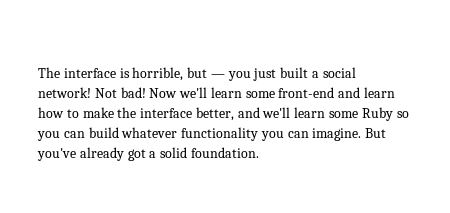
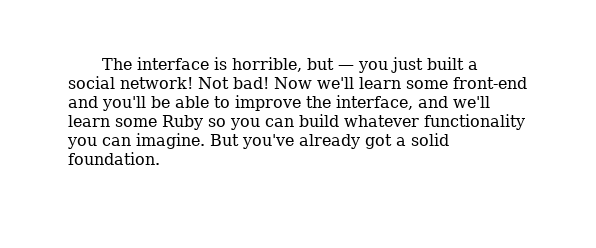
- Now we'll learn some front-end and learn how to make the interface better, and we'll learn some Ruby so you can build whatever functionality you can imagine.
+ Now we'll learn some front-end and you'll be able to improve the interface, and we'll learn some Ruby so you can build whatever functionality you can imagine.

